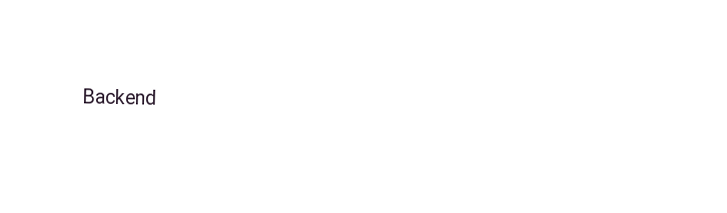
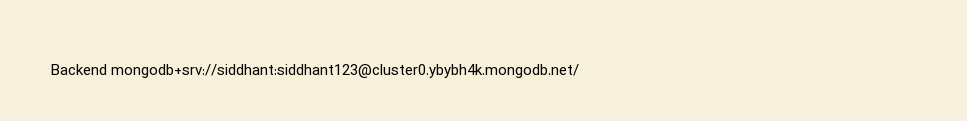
- Backend
+ Backend mongodb+srv://siddhant:siddhant123@cluster0.ybybh4k.mongodb.net/

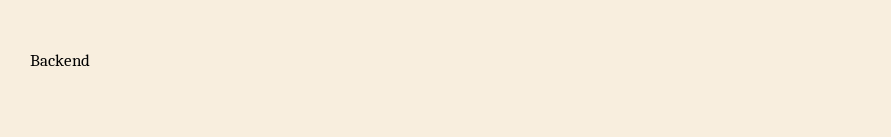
- Backend mongodb+srv://siddhant:siddhant123@cluster0.ybybh4k.mongodb.net/
+ Backend

